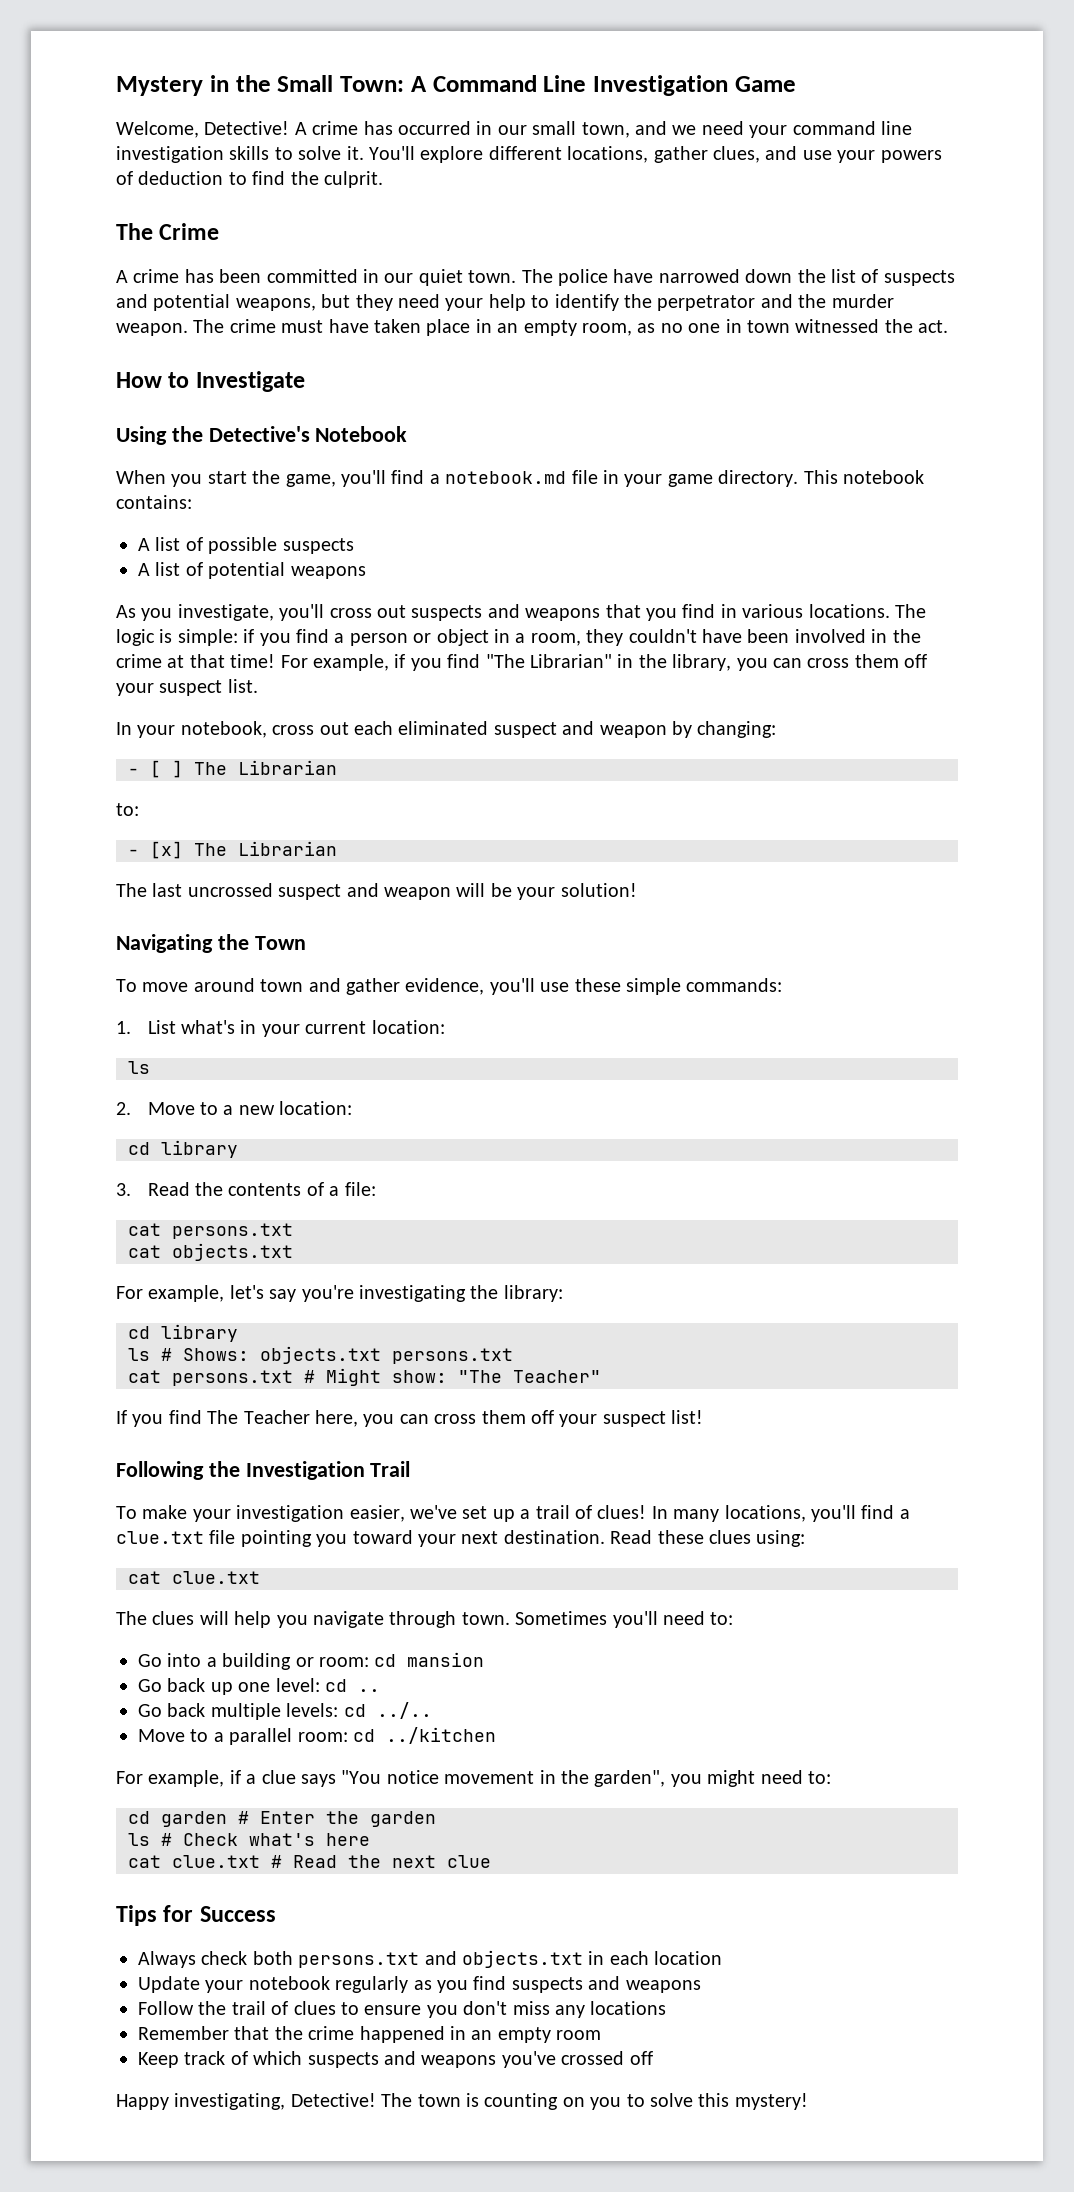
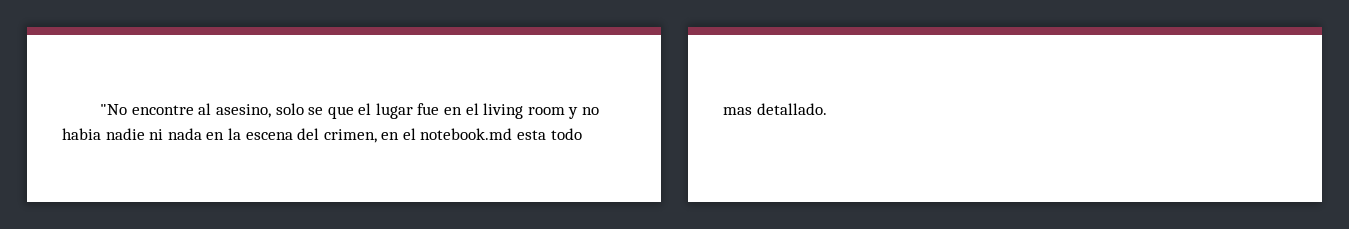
- Mystery in the Small Town: A Command Line Investigation Game
- Welcome, Detective! A crime has occurred in our small town, and we need your command line investigation skills to solve it. You'll explore different locations, gather clues, and use your powers of deduction to find the culprit.
- The Crime
- A crime has been committed in our quiet town. The police have narrowed down the list of suspects and potential weapons, but they need your help to identify the perpetrator and the murder weapon. The crime must have taken place in an empty room, as no one in town witnessed the act.
- How to Investigate
- Using the Detective's Notebook
- When you start the game, you'll find a notebook.md file in your game directory. This notebook contains:
- A list of possible suspects
- A list of potential weapons
- As you investigate, you'll cross out suspects and weapons that you find in various locations. The logic is simple: if you find a person or object in a room, they couldn't have been involved in the crime at that time! For example, if you find "The Librarian" in the library, you can cross them off your suspect list.
- In your notebook, cross out each eliminated suspect and weapon by changing:
- - [ ] The Librarian
- to:
- - [x] The Librarian
- The last uncrossed suspect and weapon will be your solution!
- Navigating the Town
- To move around town and gather evidence, you'll use these simple commands:
- 1. List what's in your current location:
- ls
- 2. Move to a new location:
- cd library
- 3. Read the contents of a file:
- cat persons.txt
- cat objects.txt
- For example, let's say you're investigating the library:
- cd library
- ls # Shows: objects.txt persons.txt
- cat persons.txt # Might show: "The Teacher"
- If you find The Teacher here, you can cross them off your suspect list!
- Following the Investigation Trail
- To make your investigation easier, we've set up a trail of clues! In many locations, you'll find a clue.txt file pointing you toward your next destination. Read these clues using:
- cat clue.txt
- The clues will help you navigate through town. Sometimes you'll need to:
- Go into a building or room: cd mansion
- Go back up one level: cd ..
- Go back multiple levels: cd ../..
- Move to a parallel room: cd ../kitchen
- For example, if a clue says "You notice movement in the garden", you might need to:
- cd garden # Enter the garden
- ls # Check what's here
- cat clue.txt # Read the next clue
- Tips for Success
- Always check both persons.txt and objects.txt in each location
- Update your notebook regularly as you find suspects and weapons
- Follow the trail of clues to ensure you don't miss any locations
- Remember that the crime happened in an empty room
- Keep track of which suspects and weapons you've crossed off
- Happy investigating, Detective! The town is counting on you to solve this mystery!
+ "No encontre al asesino, solo se que el lugar fue en el living room y no habia nadie ni nada en la escena del crimen, en el notebook.md esta todo mas detallado.

